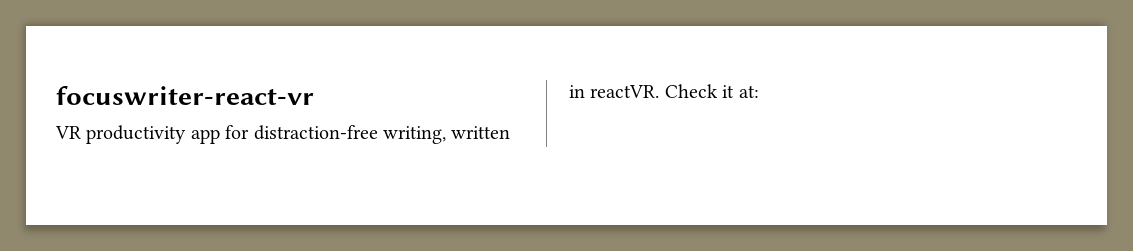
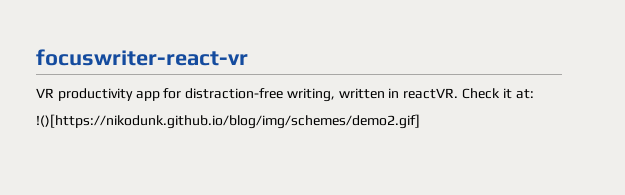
+ !()[https://nikodunk.github.io/blog/img/schemes/demo2.gif]

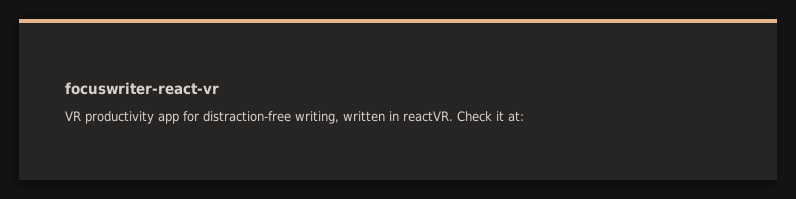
- !()[https://nikodunk.github.io/blog/img/schemes/demo2.gif]

